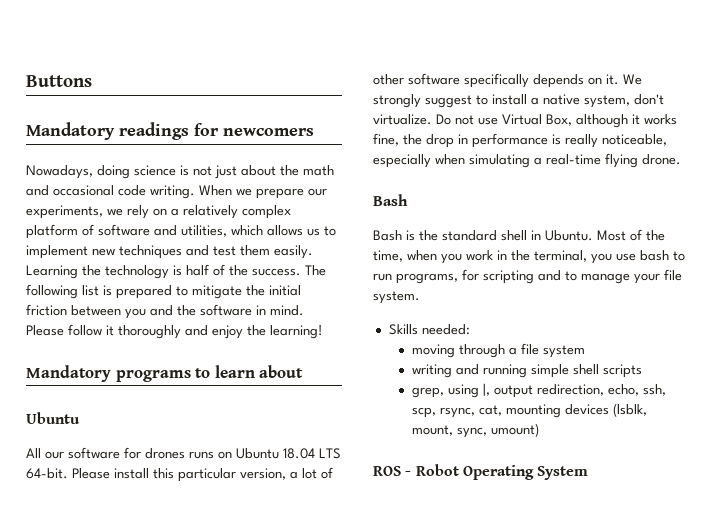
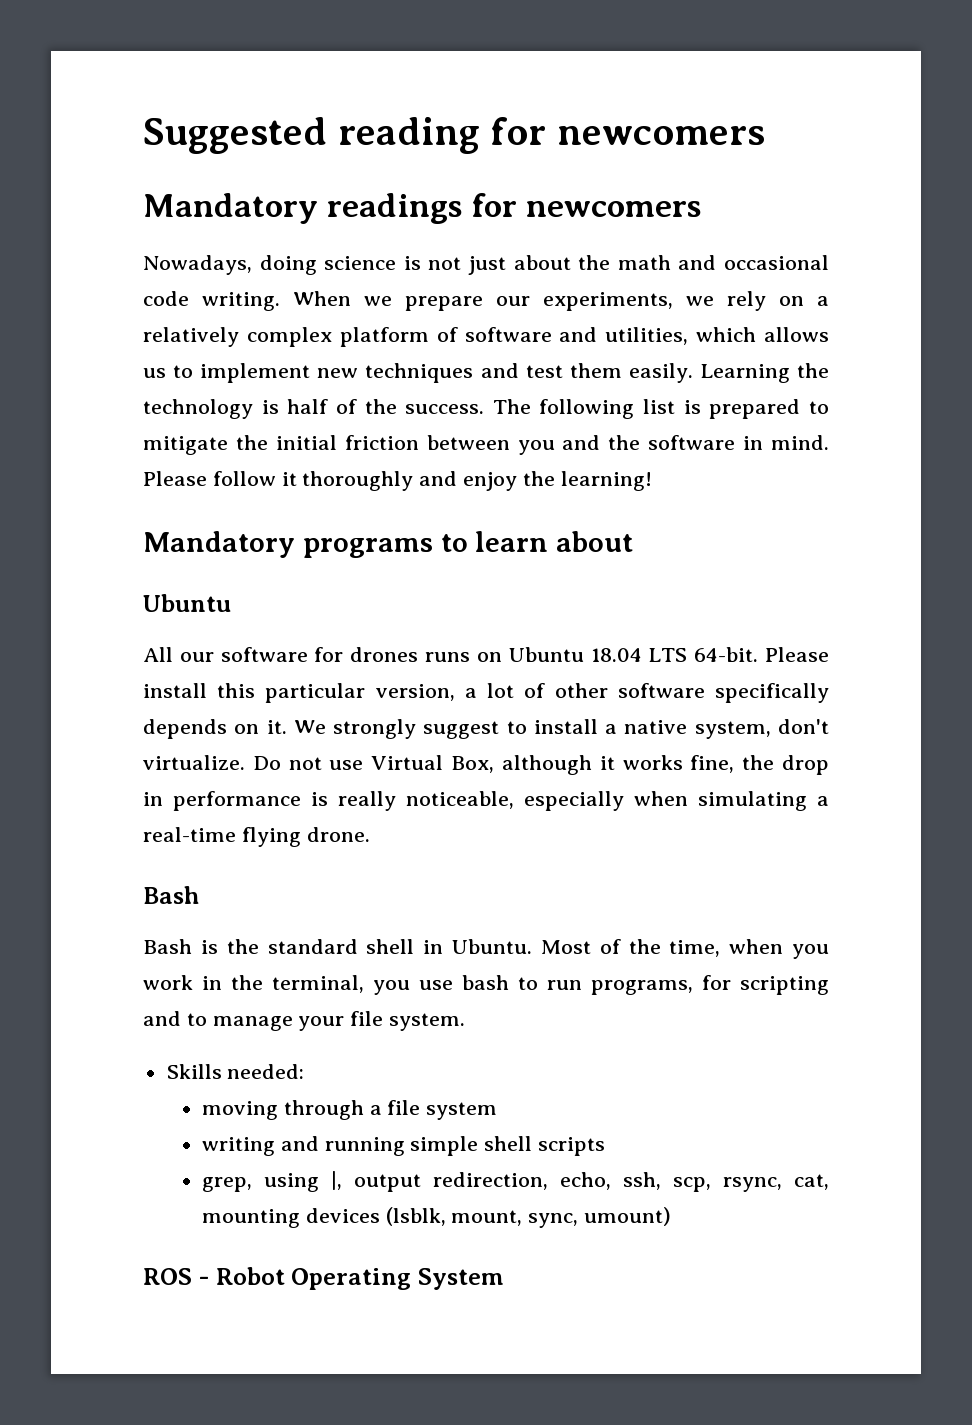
- Buttons
+ Suggested reading for newcomers

